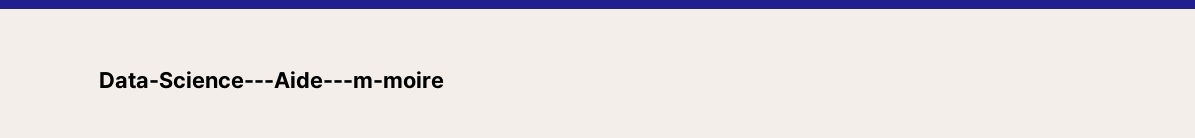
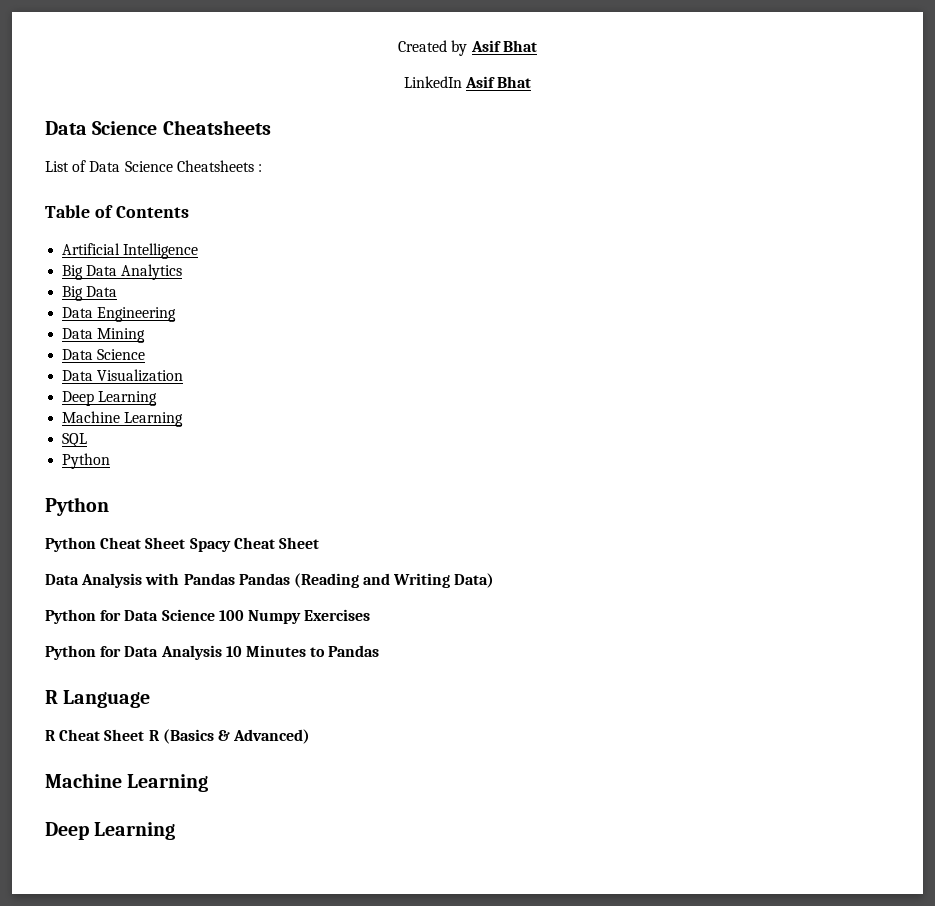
- Data-Science---Aide---m-moire
+ Created by Asif Bhat
+ LinkedIn Asif Bhat
+ Data Science Cheatsheets
+ List of Data Science Cheatsheets :
+ Table of Contents
+ Artificial Intelligence
+ Big Data Analytics
+ Big Data
+ Data Engineering
+ Data Mining
+ Data Science
+ Data Visualization
+ Deep Learning
+ Machine Learning
+ SQL
+ Python
+ Python
+ Python Cheat Sheet Spacy Cheat Sheet
+ Data Analysis with Pandas Pandas (Reading and Writing Data)
+ Python for Data Science 100 Numpy Exercises
+ Python for Data Analysis 10 Minutes to Pandas
+ R Language
+ R Cheat Sheet R (Basics & Advanced)
+ Machine Learning
+ Deep Learning

